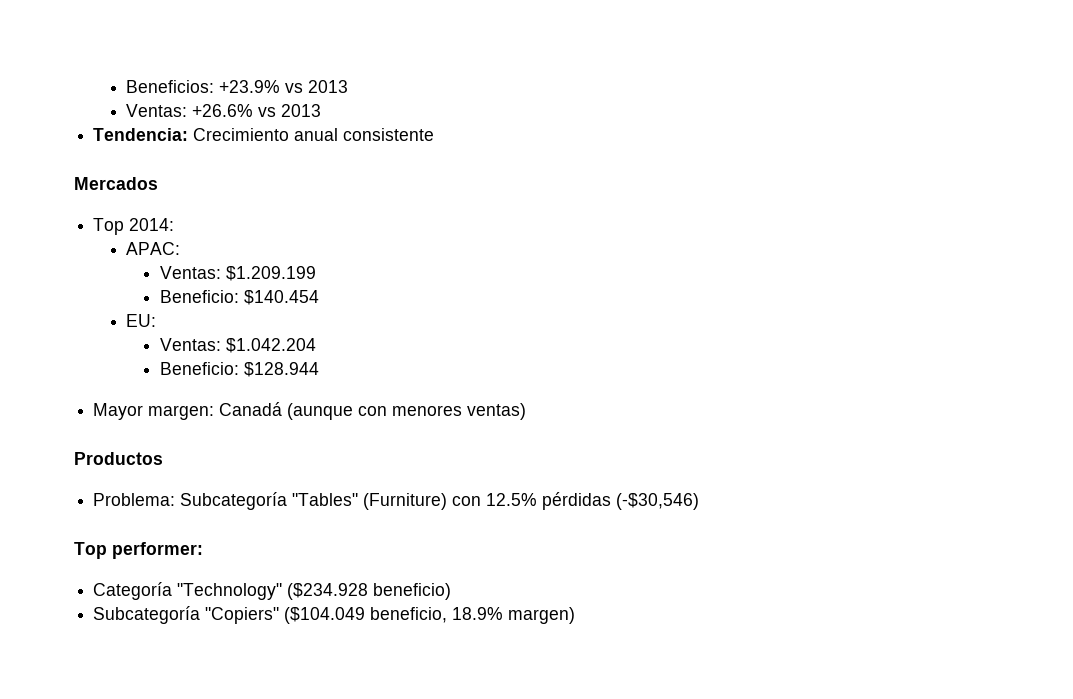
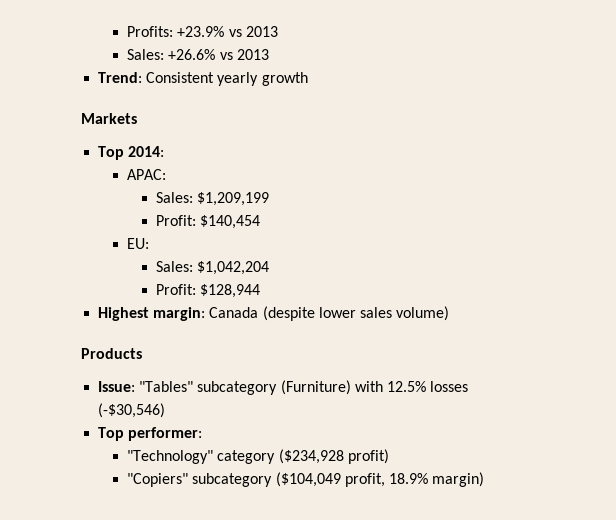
- Beneficios: +23.9% vs 2013
+ Profits: +23.9% vs 2013
- Ventas: +26.6% vs 2013
+ Sales: +26.6% vs 2013
- Tendencia: Crecimiento anual consistente
- Mercados
+ Trend: Consistent yearly growth
+ Markets
  Top 2014:
  APAC:
- Ventas: $1.209.199
- Beneficio: $140.454
+ Sales: $1,209,199
+ Profit: $140,454
  EU:
- Ventas: $1.042.204
- Beneficio: $128.944
- Mayor margen: Canadá (aunque con menores ventas)
- Productos
- Problema: Subcategoría "Tables" (Furniture) con 12.5% pérdidas (-$30,546)
+ Sales: $1,042,204
+ Profit: $128,944
+ Highest margin: Canada (despite lower sales volume)
+ Products
+ Issue: "Tables" subcategory (Furniture) with 12.5% losses (-$30,546)
  Top performer:
- Categoría "Technology" ($234.928 beneficio)
- Subcategoría "Copiers" ($104.049 beneficio, 18.9% margen)
+ "Technology" category ($234,928 profit)
+ "Copiers" subcategory ($104,049 profit, 18.9% margin)

